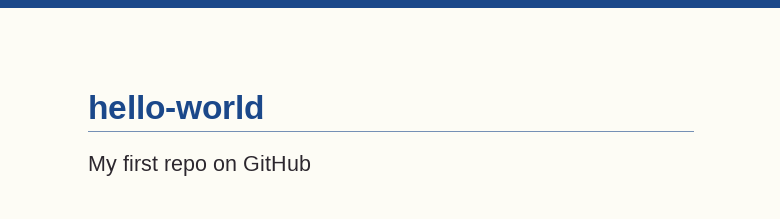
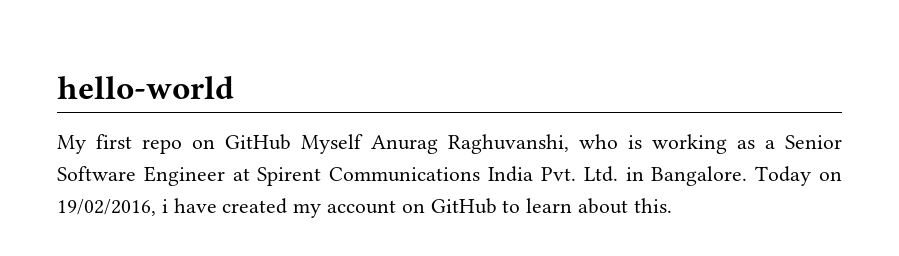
- My first repo on GitHub
+ My first repo on GitHub Myself Anurag Raghuvanshi, who is working as a Senior Software Engineer at Spirent Communications India Pvt. Ltd. in Bangalore. Today on 19/02/2016, i have created my account on GitHub to learn about this.

